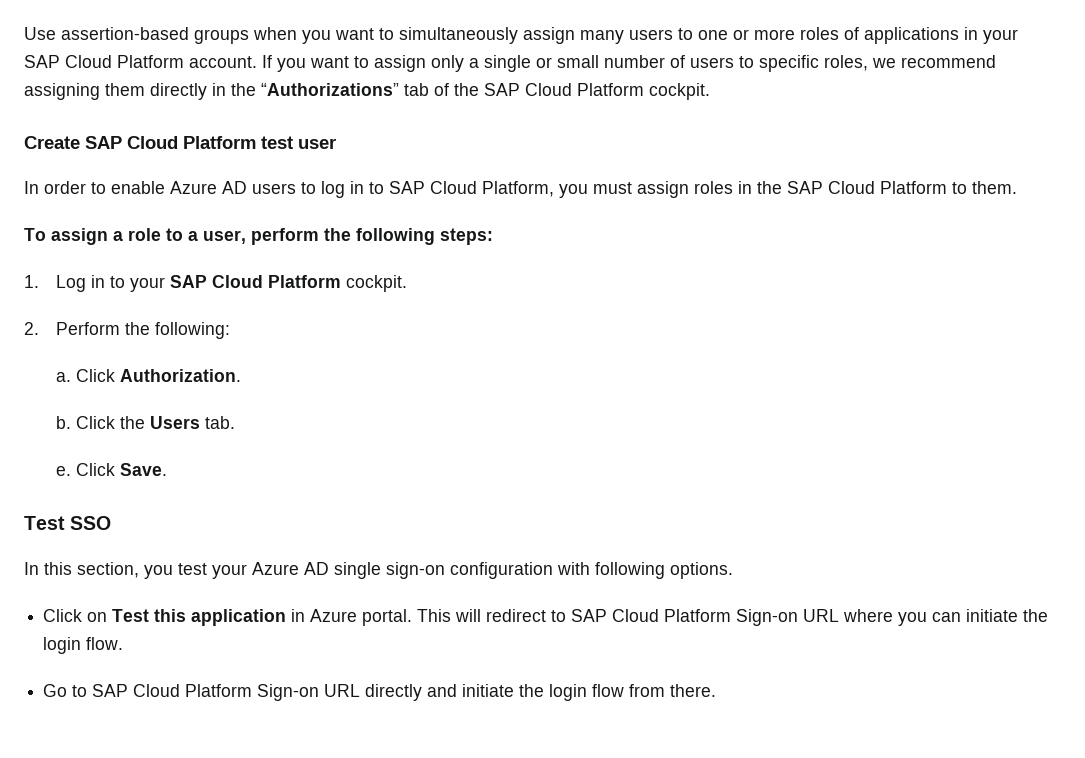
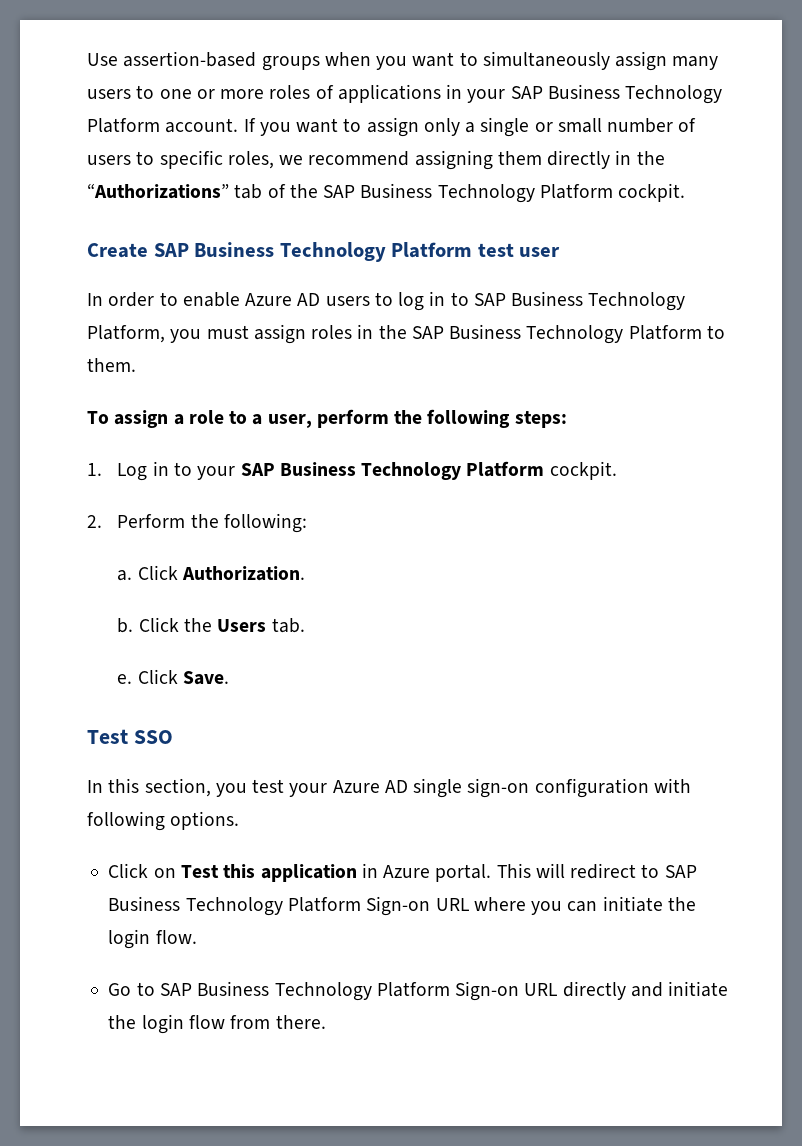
- Use assertion-based groups when you want to simultaneously assign many users to one or more roles of applications in your SAP Cloud Platform account.
+ Use assertion-based groups when you want to simultaneously assign many users to one or more roles of applications in your SAP Business Technology Platform account.
- If you want to assign only a single or small number of users to specific roles, we recommend assigning them directly in the “Authorizations” tab of the SAP Cloud Platform cockpit.
+ If you want to assign only a single or small number of users to specific roles, we recommend assigning them directly in the “Authorizations” tab of the SAP Business Technology Platform cockpit.
- Create SAP Cloud Platform test user
+ Create SAP Business Technology Platform test user
- In order to enable Azure AD users to log in to SAP Cloud Platform, you must assign roles in the SAP Cloud Platform to them.
+ In order to enable Azure AD users to log in to SAP Business Technology Platform, you must assign roles in the SAP Business Technology Platform to them.
- 1. Log in to your SAP Cloud Platform cockpit.
+ 1. Log in to your SAP Business Technology Platform cockpit.
- This will redirect to SAP Cloud Platform Sign-on URL where you can initiate the login flow.
+ This will redirect to SAP Business Technology Platform Sign-on URL where you can initiate the login flow.
- Go to SAP Cloud Platform Sign-on URL directly and initiate the login flow from there.
+ Go to SAP Business Technology Platform Sign-on URL directly and initiate the login flow from there.

